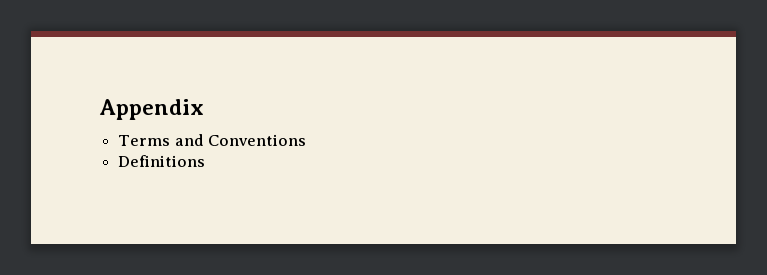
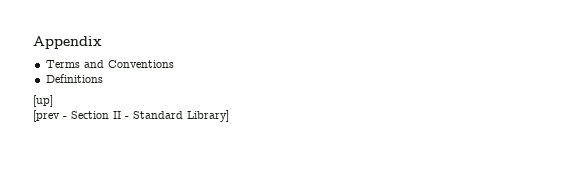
+ [up]
+ [prev - Section II - Standard Library]

